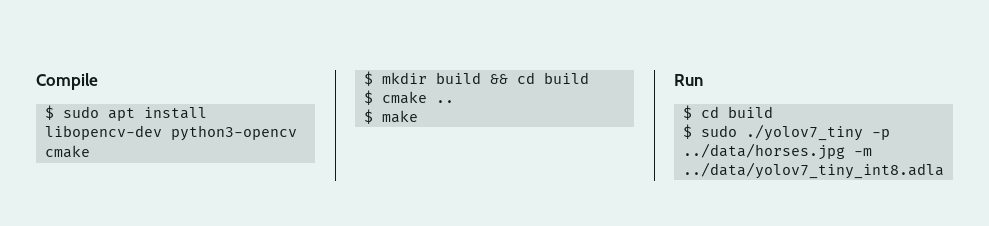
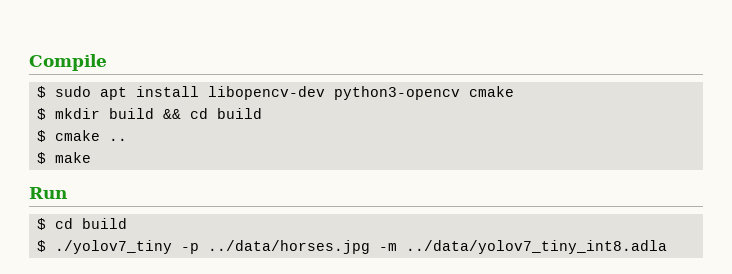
- $ sudo ./yolov7_tiny -p ../data/horses.jpg -m ../data/yolov7_tiny_int8.adla
+ $ ./yolov7_tiny -p ../data/horses.jpg -m ../data/yolov7_tiny_int8.adla

